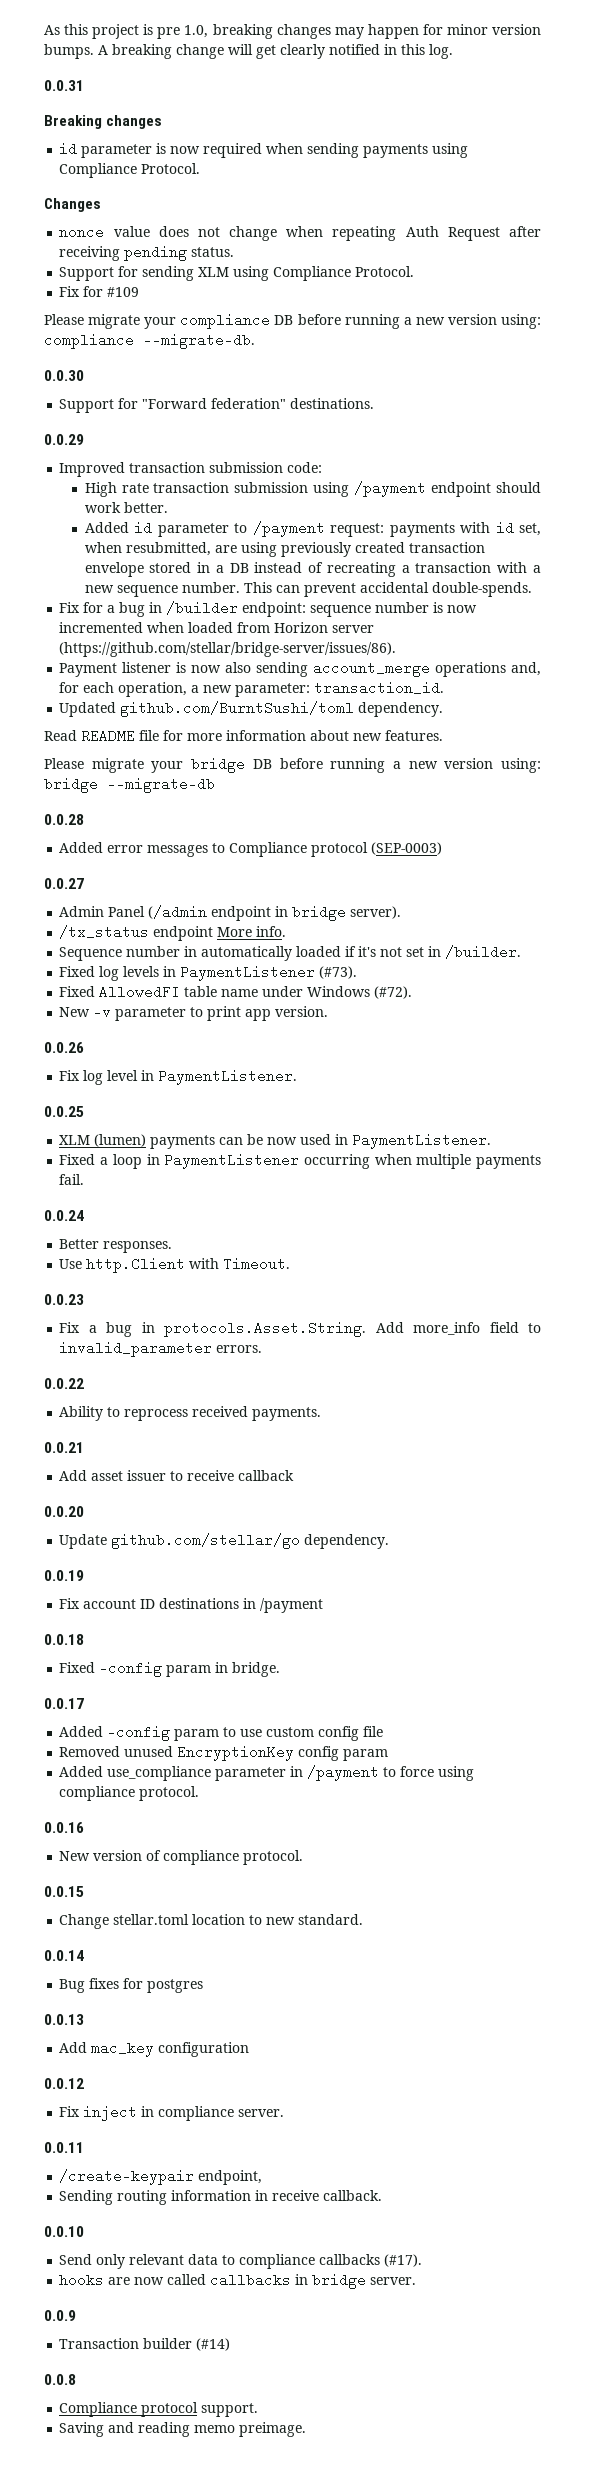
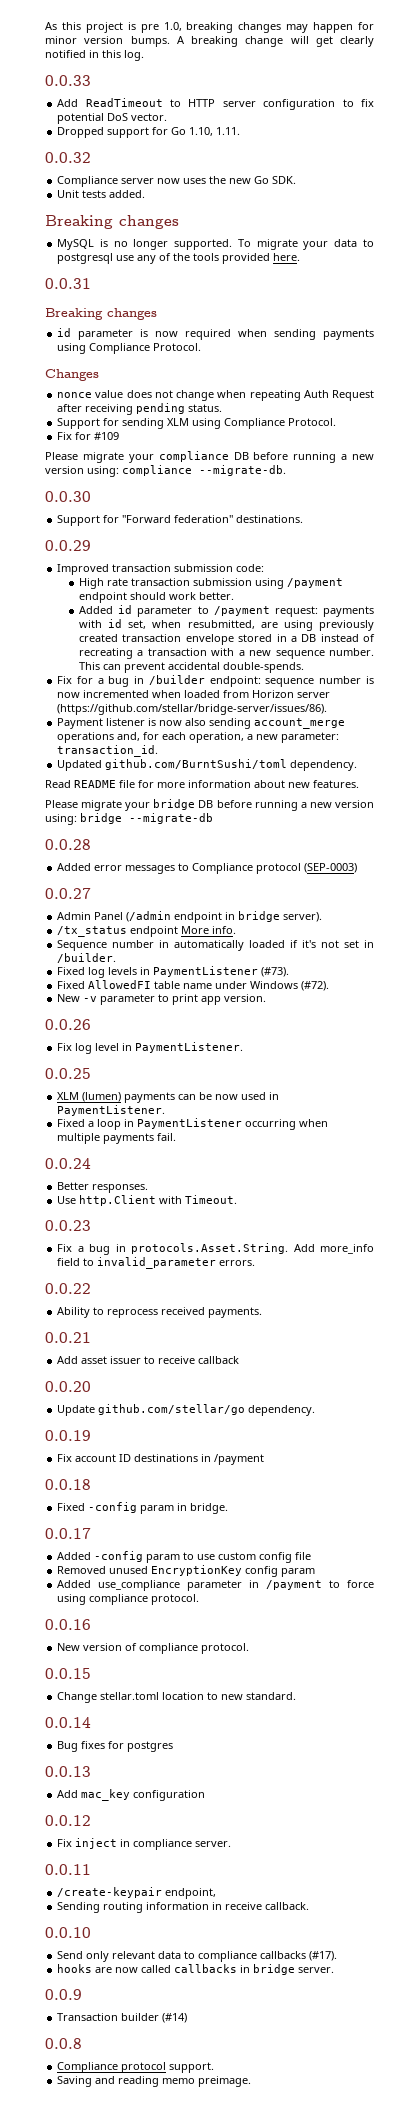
+ 0.0.33
+ Add ReadTimeout to HTTP server configuration to fix potential DoS vector.
+ Dropped support for Go 1.10, 1.11.
+ 0.0.32
+ Compliance server now uses the new Go SDK.
+ Unit tests added.
+ Breaking changes
+ MySQL is no longer supported. To migrate your data to postgresql use any of the tools provided here.

